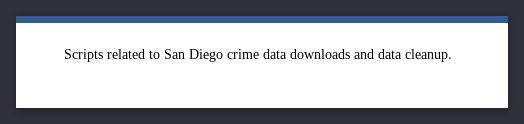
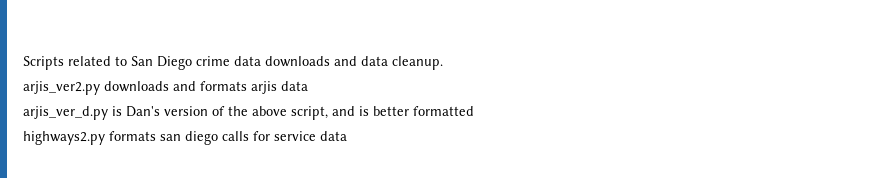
+ arjis_ver2.py downloads and formats arjis data
+ arjis_ver_d.py is Dan's version of the above script, and is better formatted
+ highways2.py formats san diego calls for service data

